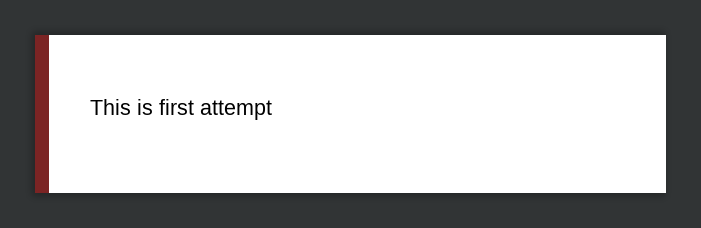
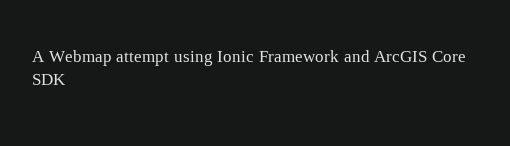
- This is first attempt
+ A Webmap attempt using Ionic Framework and ArcGIS Core SDK

